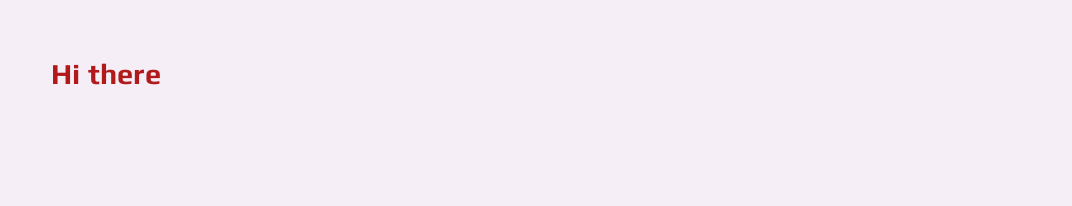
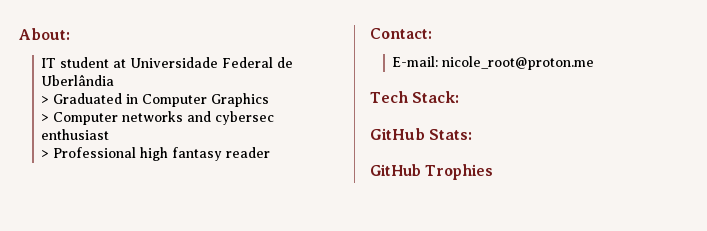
- Hi there
+ About:
+ IT student at Universidade Federal de Uberlândia
+ > Graduated in Computer Graphics
+ > Computer networks and cybersec enthusiast
+ > Professional high fantasy reader
+ Contact:
+ E-mail: nicole_root@proton.me
+ Tech Stack:
+ GitHub Stats:
+ GitHub Trophies

